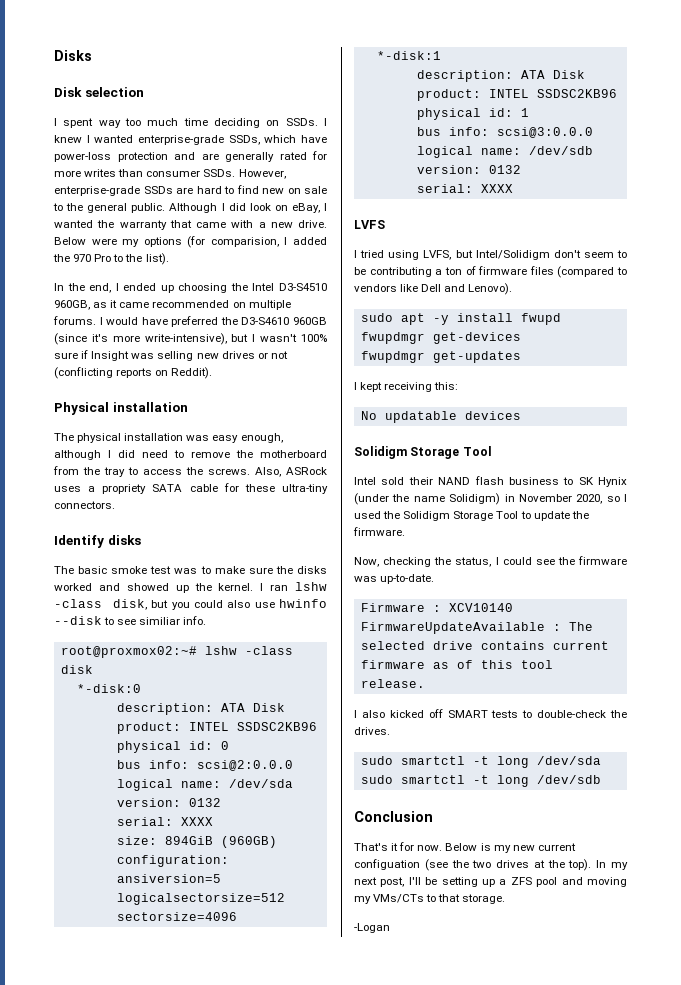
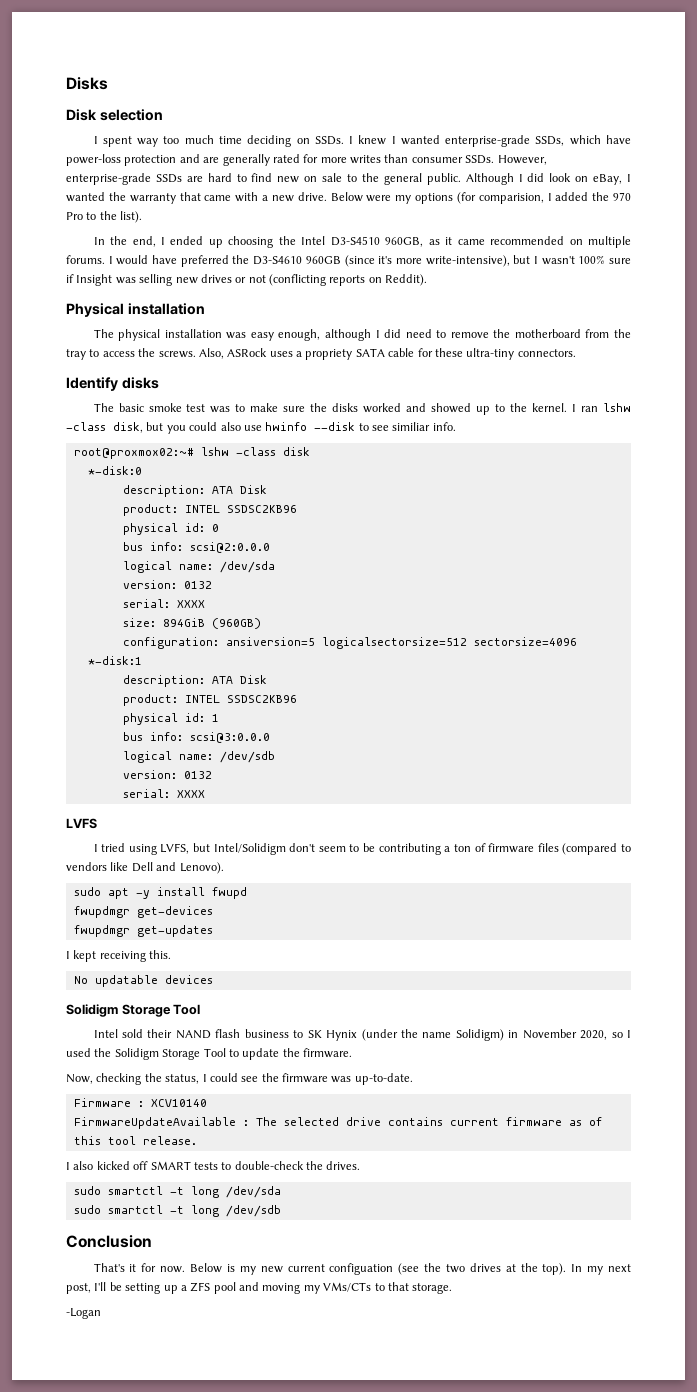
- The basic smoke test was to make sure the disks worked and showed up the kernel.
+ The basic smoke test was to make sure the disks worked and showed up to the kernel.
- I kept receiving this:
+ I kept receiving this.

